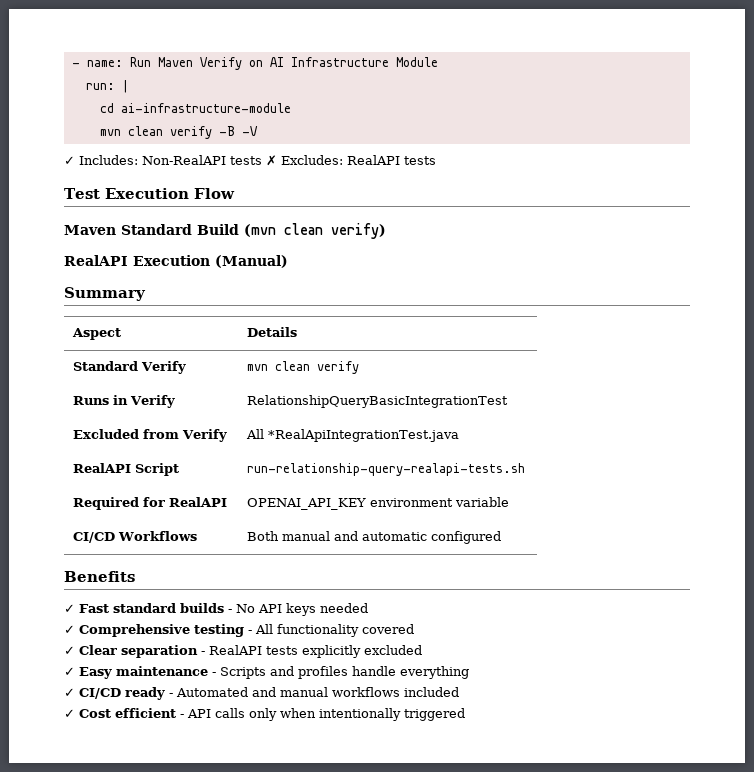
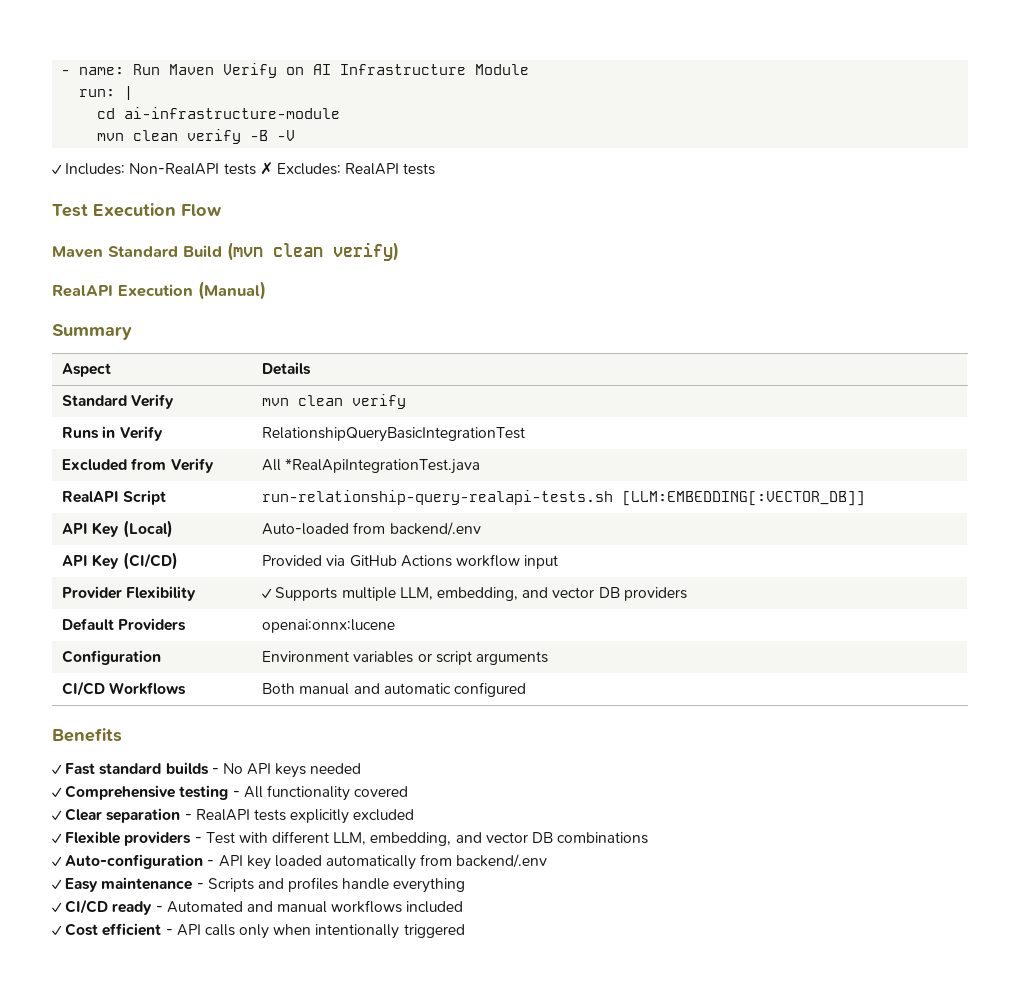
- RealAPI Script | run-relationship-query-realapi-tests.sh
- Required for RealAPI | OPENAI_API_KEY environment variable
+ RealAPI Script | run-relationship-query-realapi-tests.sh [LLM:EMBEDDING[:VECTOR_DB]]
+ API Key (Local) | Auto-loaded from backend/.env
+ API Key (CI/CD) | Provided via GitHub Actions workflow input
+ Provider Flexibility | ✓ Supports multiple LLM, embedding, and vector DB providers
+ Default Providers | openai:onnx:lucene
+ Configuration | Environment variables or script arguments
+ ✓ Flexible providers - Test with different LLM, embedding, and vector DB combinations
+ ✓ Auto-configuration - API key loaded automatically from backend/.env

